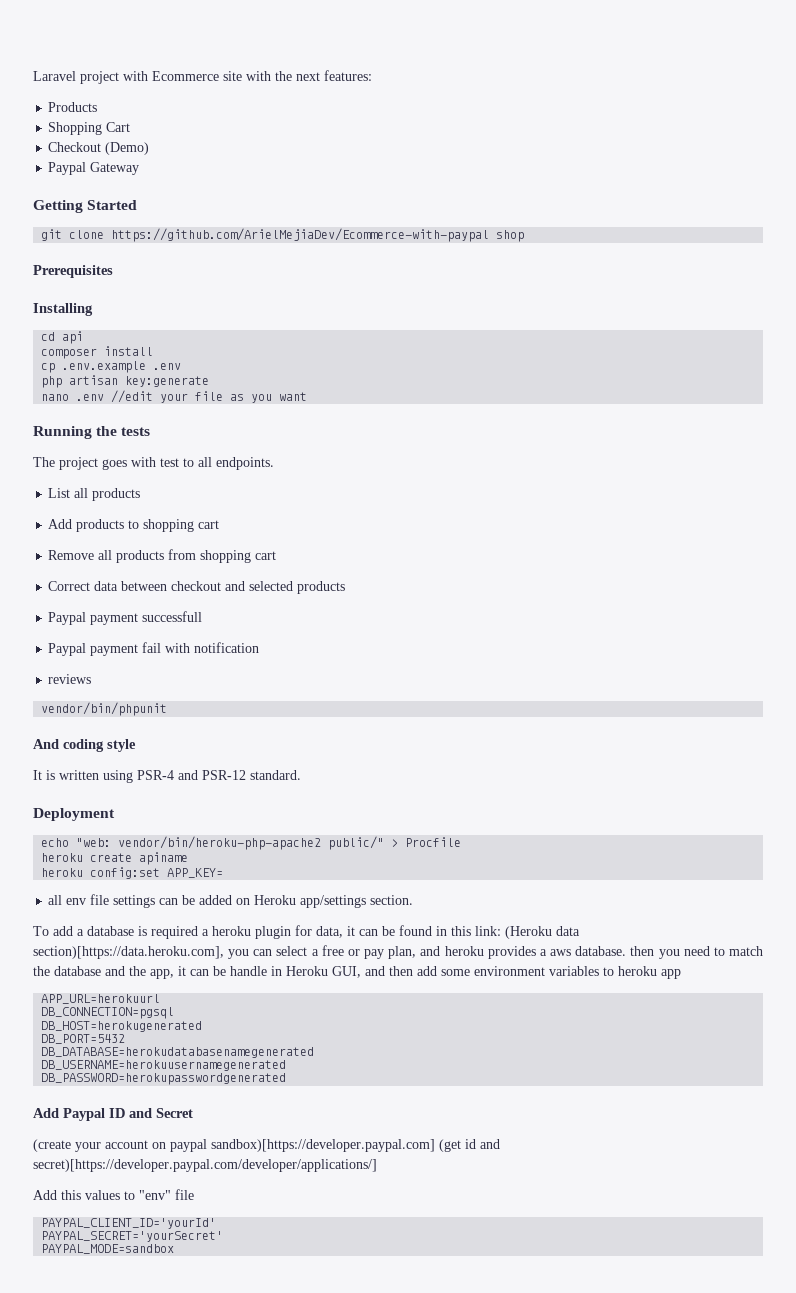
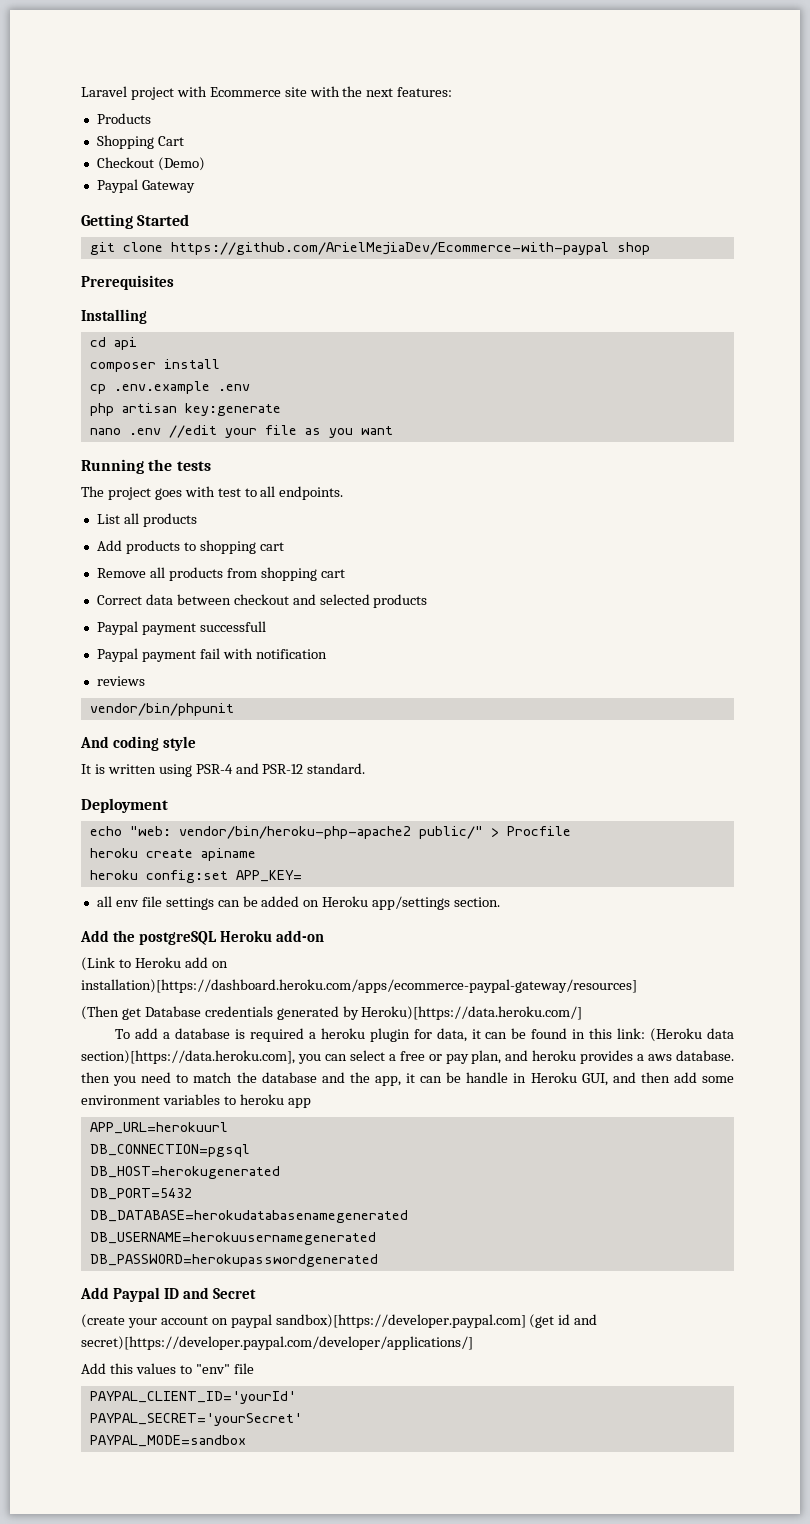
+ Add the postgreSQL Heroku add-on
+ (Link to Heroku add on installation)[https://dashboard.heroku.com/apps/ecommerce-paypal-gateway/resources]
+ (Then get Database credentials generated by Heroku)[https://data.heroku.com/]

